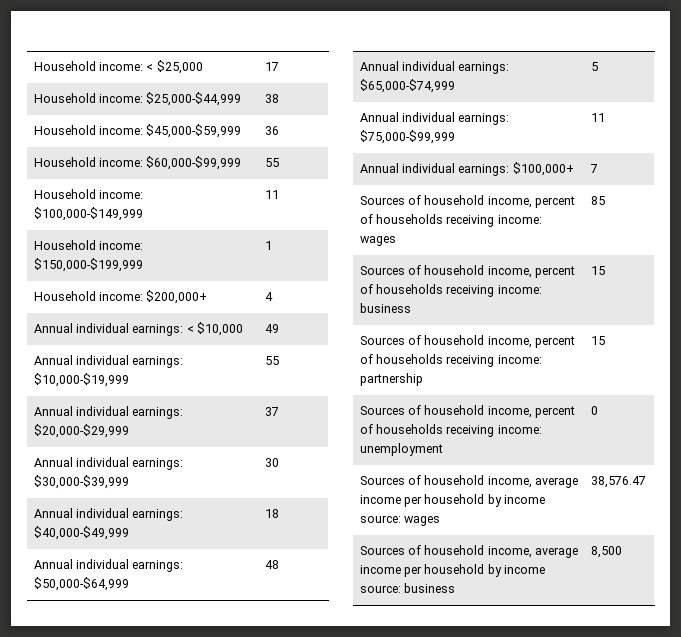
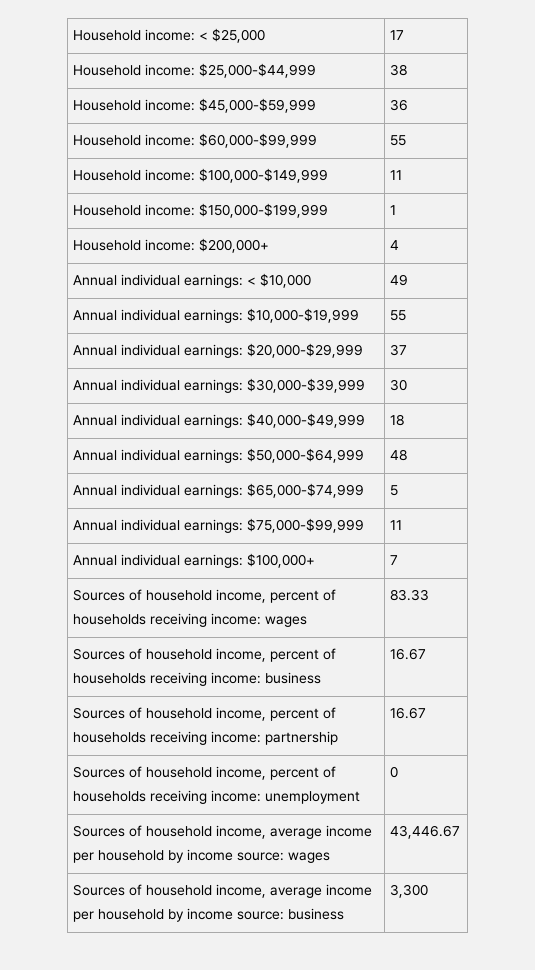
- Sources of household income, percent of households receiving income: wages | 85
+ Sources of household income, percent of households receiving income: wages | 83.33
- Sources of household income, percent of households receiving income: business | 15
+ Sources of household income, percent of households receiving income: business | 16.67
- Sources of household income, percent of households receiving income: partnership | 15
+ Sources of household income, percent of households receiving income: partnership | 16.67
- Sources of household income, average income per household by income source: wages | 38,576.47
+ Sources of household income, average income per household by income source: wages | 43,446.67
- Sources of household income, average income per household by income source: business | 8,500
+ Sources of household income, average income per household by income source: business | 3,300

